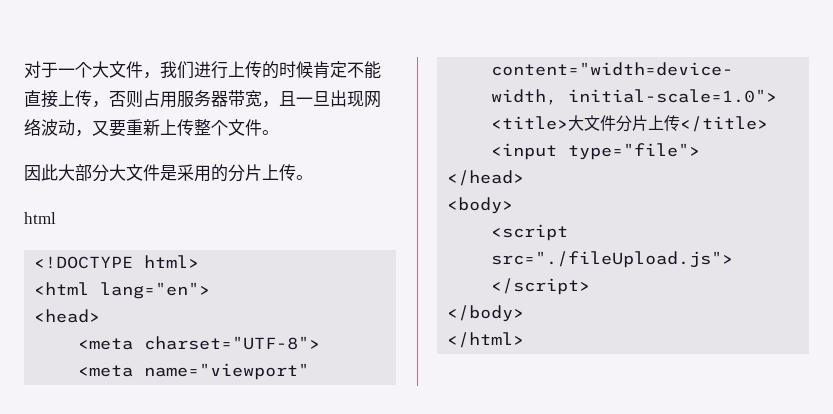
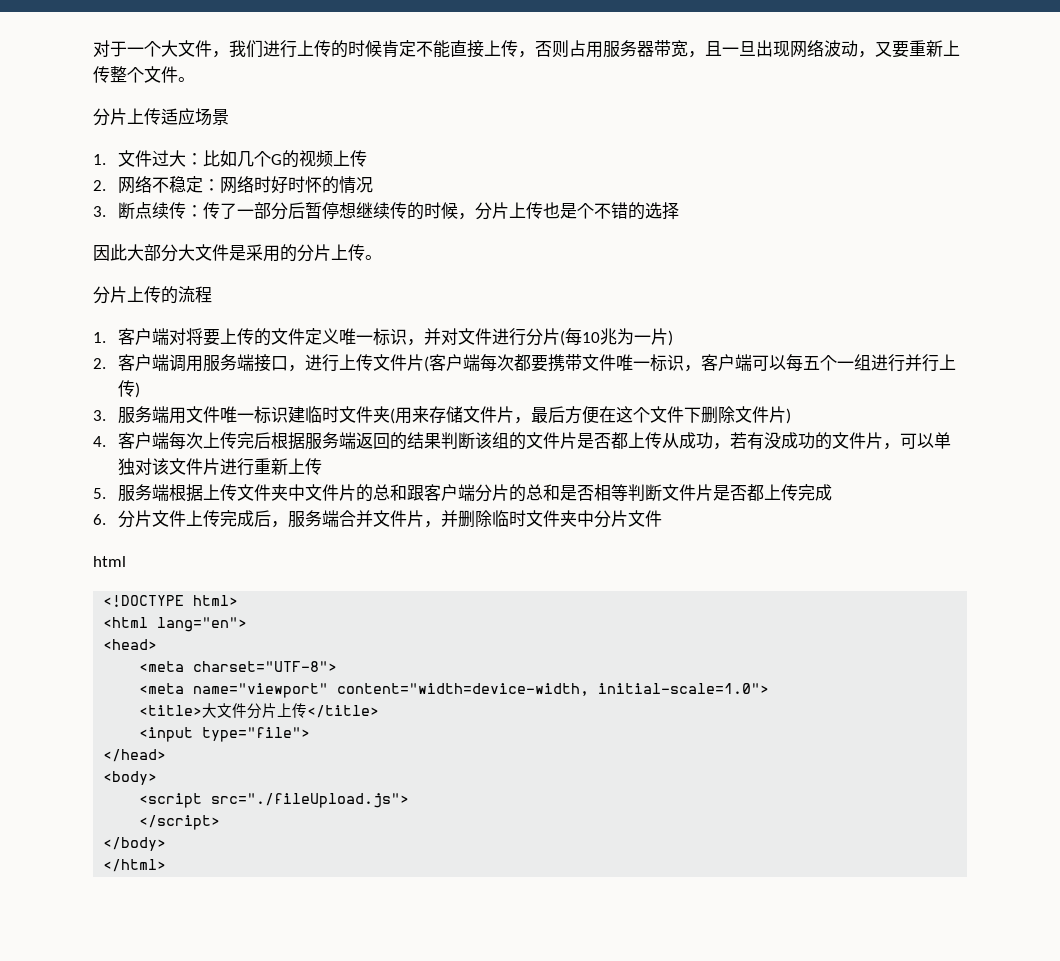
+ 分片上传适应场景
+ 1.文件过大：比如几个G的视频上传
+ 2.网络不稳定：网络时好时怀的情况
+ 3.断点续传：传了一部分后暂停想继续传的时候，分片上传也是个不错的选择
+ 分片上传的流程
+ 1.客户端对将要上传的文件定义唯一标识，并对文件进行分片(每10兆为一片)
+ 2.客户端调用服务端接口，进行上传文件片(客户端每次都要携带文件唯一标识，客户端可以每五个一组进行并行上传)
+ 3.服务端用文件唯一标识建临时文件夹(用来存储文件片，最后方便在这个文件下删除文件片)
+ 4.客户端每次上传完后根据服务端返回的结果判断该组的文件片是否都上传从成功，若有没成功的文件片，可以单独对该文件片进行重新上传
+ 5.服务端根据上传文件夹中文件片的总和跟客户端分片的总和是否相等判断文件片是否都上传完成
+ 6.分片文件上传完成后，服务端合并文件片，并删除临时文件夹中分片文件

